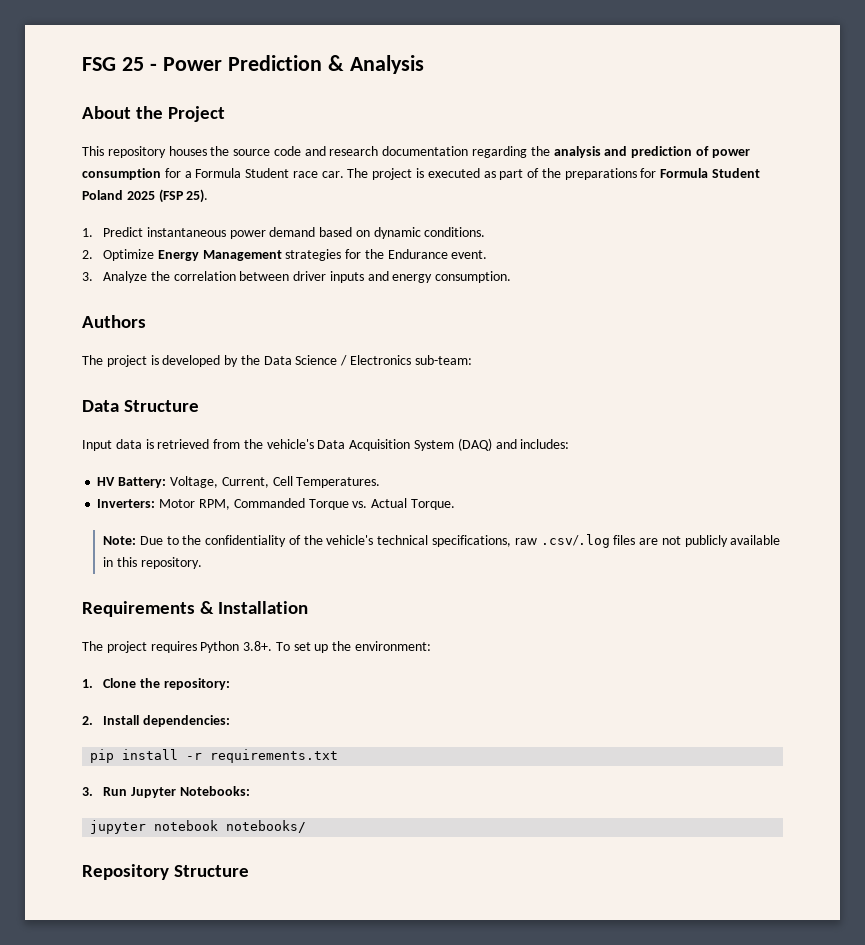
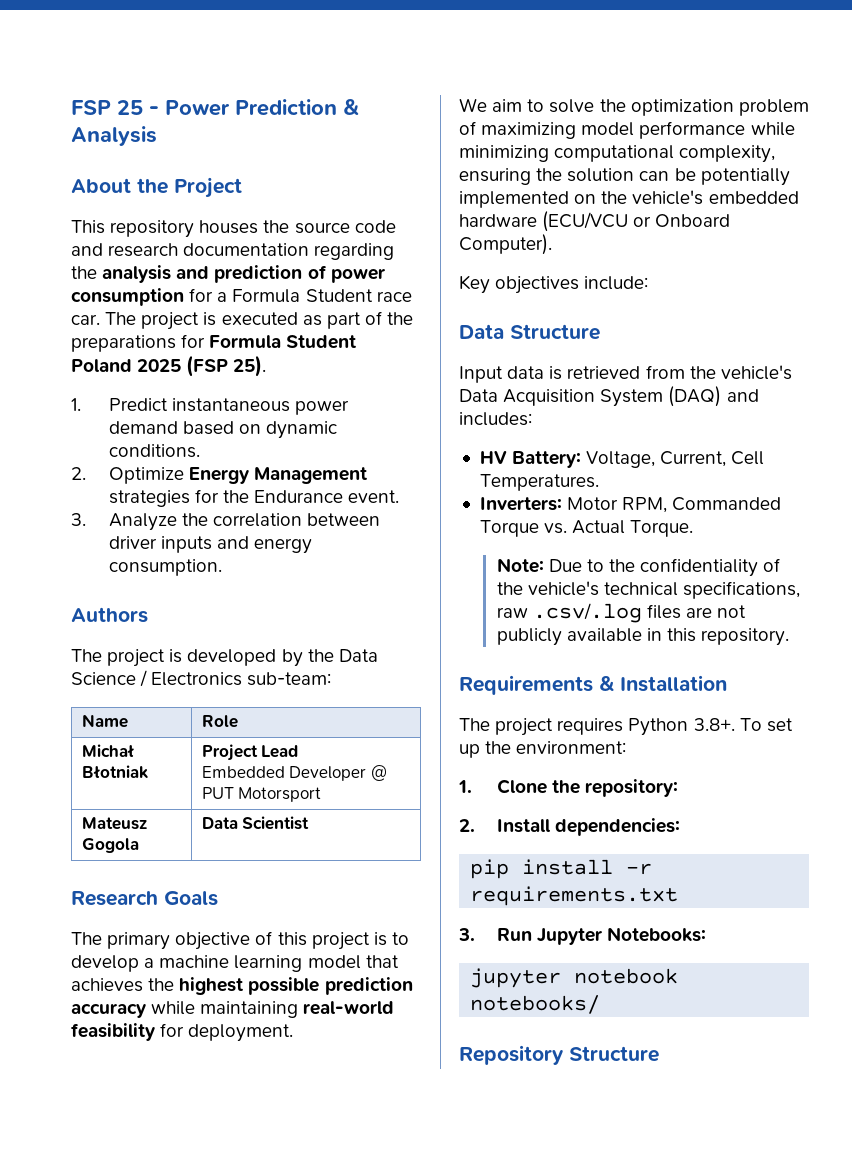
- FSG 25 - Power Prediction & Analysis
+ FSP 25 - Power Prediction & Analysis
+ Name | Role
+ Michał Błotniak | Project Lead
+ Embedded Developer @ PUT Motorsport
+ Mateusz Gogola | Data Scientist
+ Research Goals
+ The primary objective of this project is to develop a machine learning model that achieves the highest possible prediction accuracy while maintaining real-world feasibility for deployment.
+ We aim to solve the optimization problem of maximizing model performance while minimizing computational complexity, ensuring the solution can be potentially implemented on the vehicle's embedded hardware (ECU/VCU or Onboard Computer).
+ Key objectives include:

